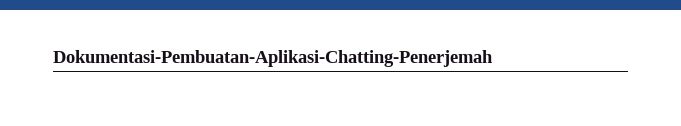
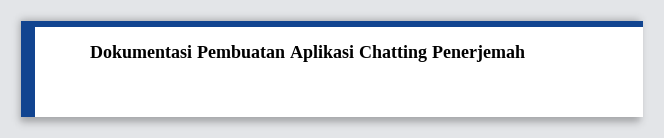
- Dokumentasi-Pembuatan-Aplikasi-Chatting-Penerjemah
+ Dokumentasi Pembuatan Aplikasi Chatting Penerjemah

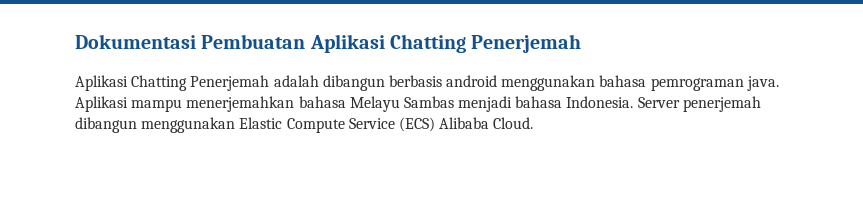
+ Aplikasi Chatting Penerjemah adalah dibangun berbasis android menggunakan bahasa pemrograman java. Aplikasi mampu menerjemahkan bahasa Melayu Sambas menjadi bahasa Indonesia. Server penerjemah dibangun menggunakan Elastic Compute Service (ECS) Alibaba Cloud.

